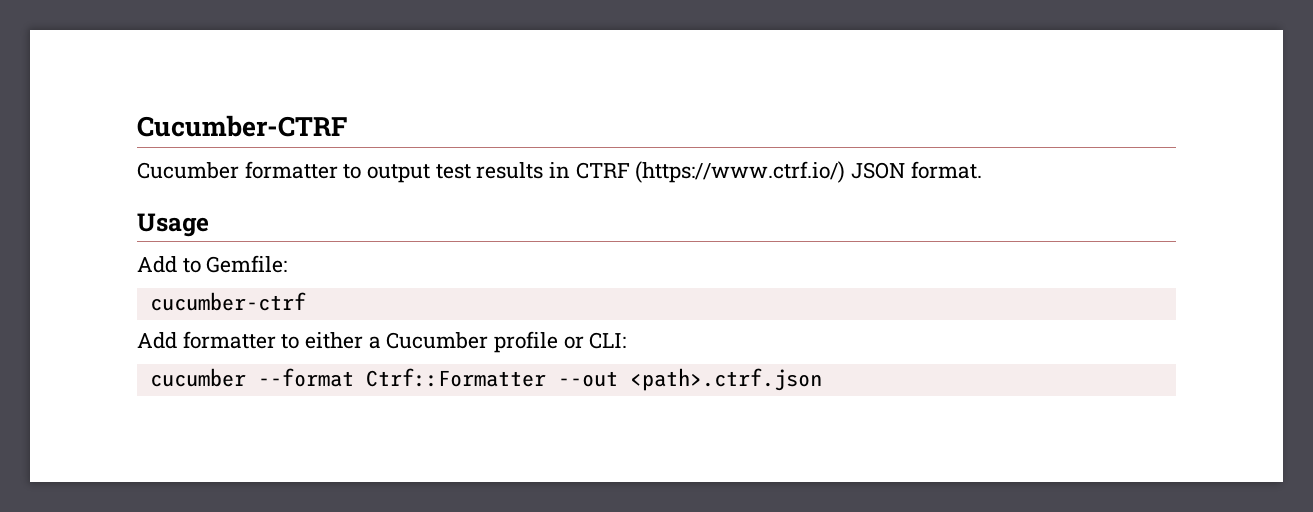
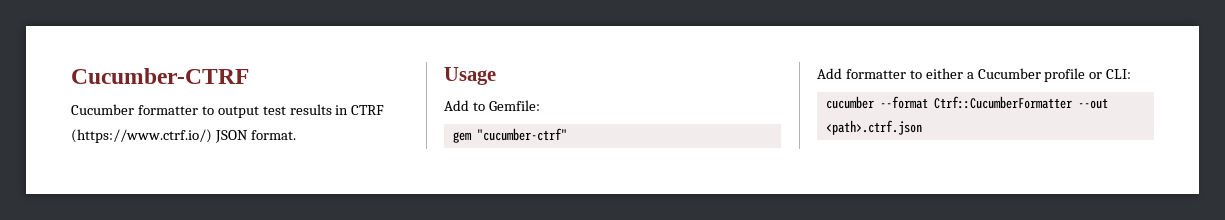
- cucumber-ctrf
+ gem "cucumber-ctrf"
- cucumber --format Ctrf::Formatter --out <path>.ctrf.json
+ cucumber --format Ctrf::CucumberFormatter --out <path>.ctrf.json

